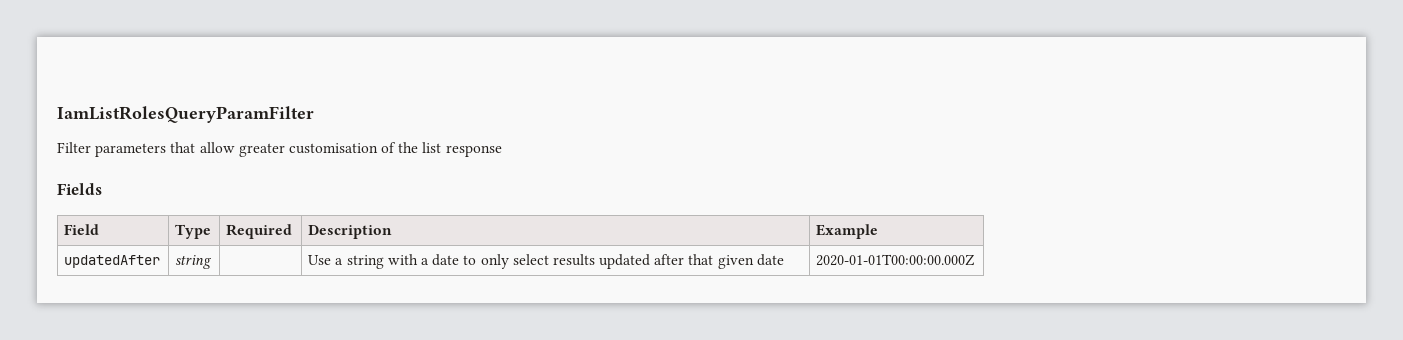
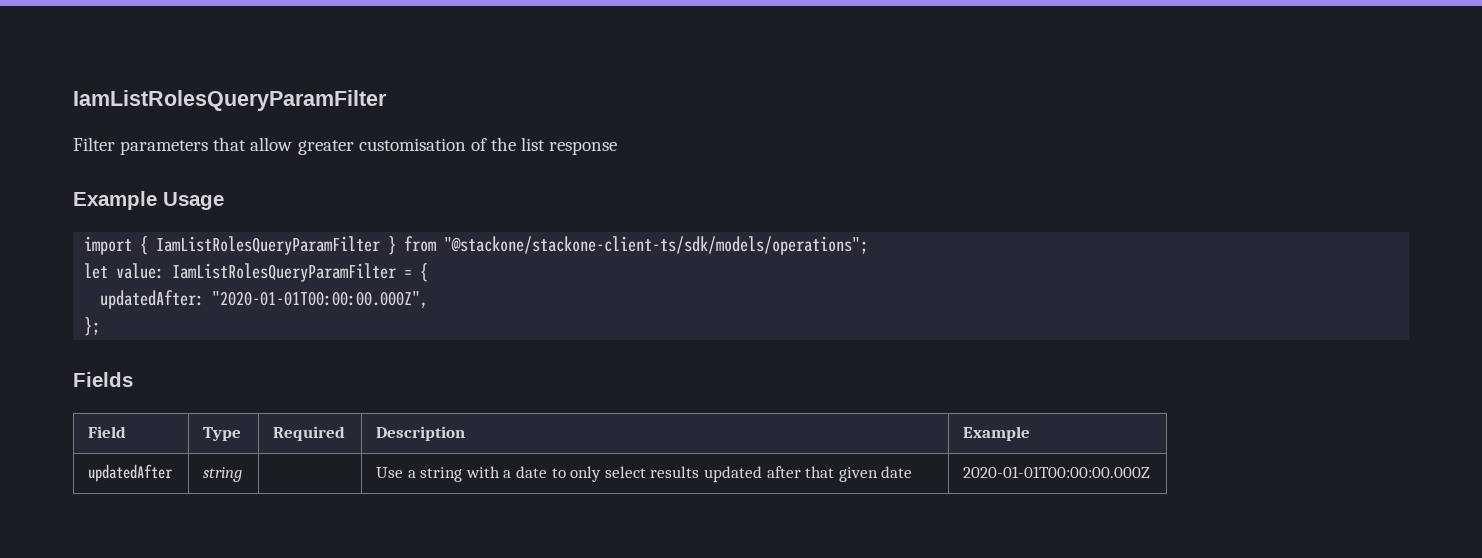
+ Example Usage
+ import { IamListRolesQueryParamFilter } from "@stackone/stackone-client-ts/sdk/models/operations";
+ let value: IamListRolesQueryParamFilter = {
+ updatedAfter: "2020-01-01T00:00:00.000Z",
+ };

